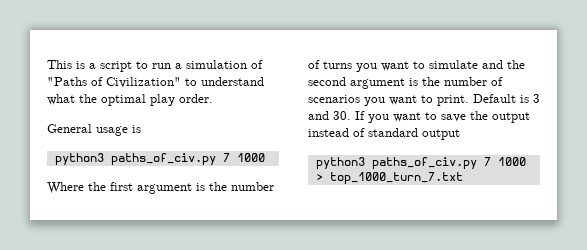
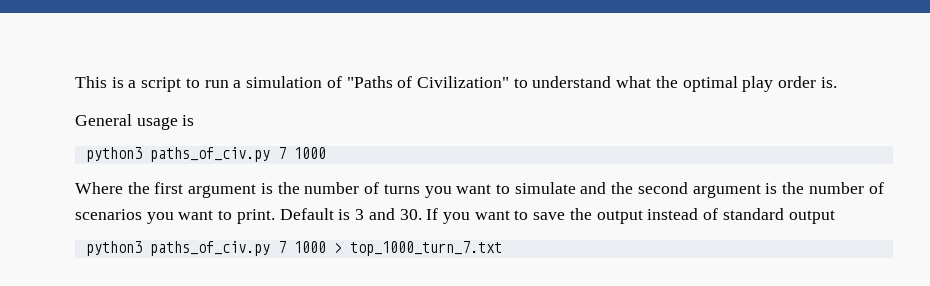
- This is a script to run a simulation of "Paths of Civilization" to understand what the optimal play order.
+ This is a script to run a simulation of "Paths of Civilization" to understand what the optimal play order is.

